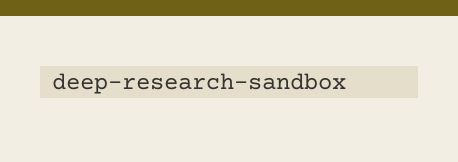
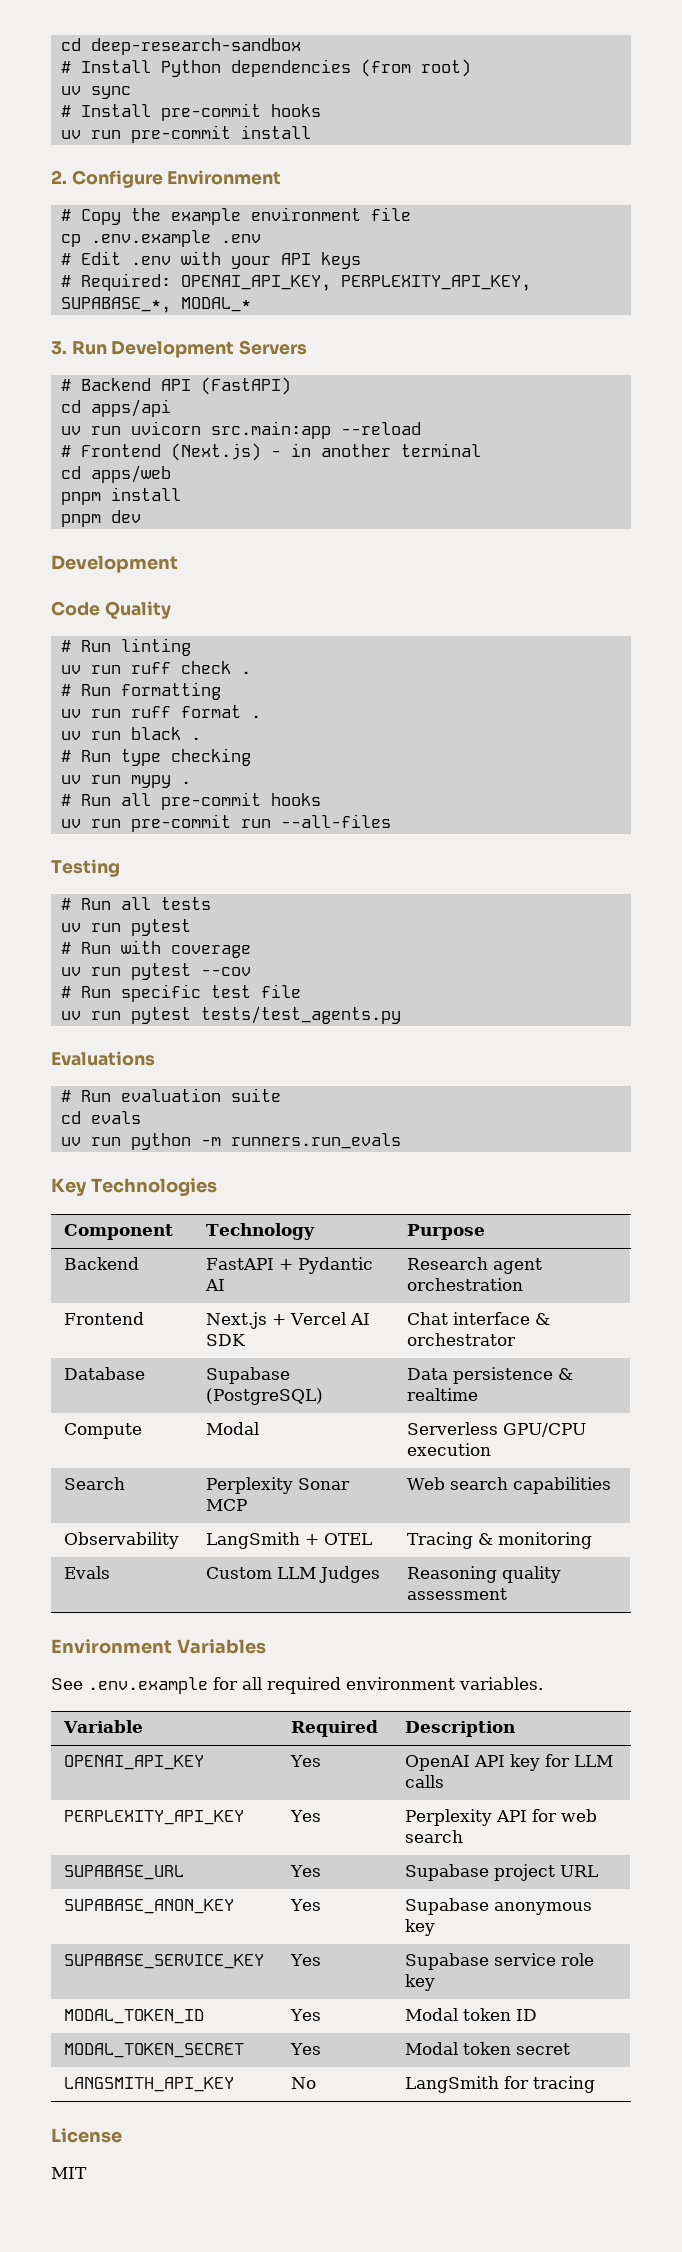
- deep-research-sandbox
+ cd deep-research-sandbox
+ # Install Python dependencies (from root)
+ uv sync
+ # Install pre-commit hooks
+ uv run pre-commit install
+ 2. Configure Environment
+ # Copy the example environment file
+ cp .env.example .env
+ # Edit .env with your API keys
+ # Required: OPENAI_API_KEY, PERPLEXITY_API_KEY, SUPABASE_*, MODAL_*
+ 3. Run Development Servers
+ # Backend API (FastAPI)
+ cd apps/api
+ uv run uvicorn src.main:app --reload
+ # Frontend (Next.js) - in another terminal
+ cd apps/web
+ pnpm install
+ pnpm dev
+ Development
+ Code Quality
+ # Run linting
+ uv run ruff check .
+ # Run formatting
+ uv run ruff format .
+ uv run black .
+ # Run type checking
+ uv run mypy .
+ # Run all pre-commit hooks
+ uv run pre-commit run --all-files
+ Testing
+ # Run all tests
+ uv run pytest
+ # Run with coverage
+ uv run pytest --cov
+ # Run specific test file
+ uv run pytest tests/test_agents.py
+ Evaluations
+ # Run evaluation suite
+ cd evals
+ uv run python -m runners.run_evals
+ Key Technologies
+ Component | Technology | Purpose
+ Backend | FastAPI + Pydantic AI | Research agent orchestration
+ Frontend | Next.js + Vercel AI SDK | Chat interface & orchestrator
+ Database | Supabase (PostgreSQL) | Data persistence & realtime
+ Compute | Modal | Serverless GPU/CPU execution
+ Search | Perplexity Sonar MCP | Web search capabilities
+ Observability | LangSmith + OTEL | Tracing & monitoring
+ Evals | Custom LLM Judges | Reasoning quality assessment
+ Environment Variables
+ See .env.example for all required environment variables.
+ Variable | Required | Description
+ OPENAI_API_KEY | Yes | OpenAI API key for LLM calls
+ PERPLEXITY_API_KEY | Yes | Perplexity API for web search
+ SUPABASE_URL | Yes | Supabase project URL
+ SUPABASE_ANON_KEY | Yes | Supabase anonymous key
+ SUPABASE_SERVICE_KEY | Yes | Supabase service role key
+ MODAL_TOKEN_ID | Yes | Modal token ID
+ MODAL_TOKEN_SECRET | Yes | Modal token secret
+ LANGSMITH_API_KEY | No | LangSmith for tracing
+ License
+ MIT

